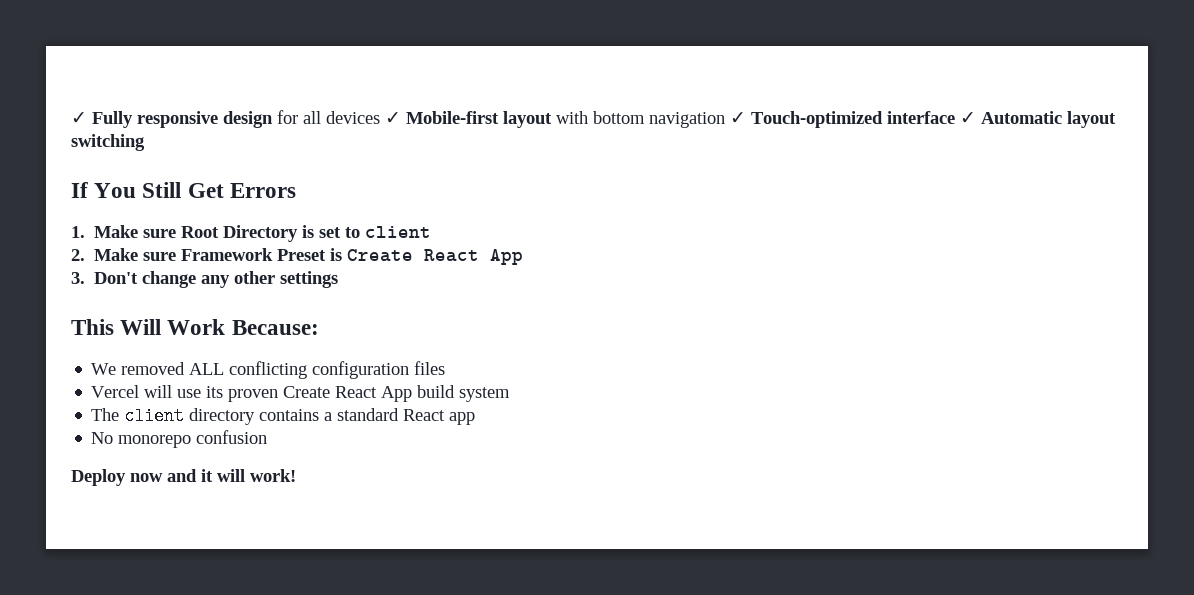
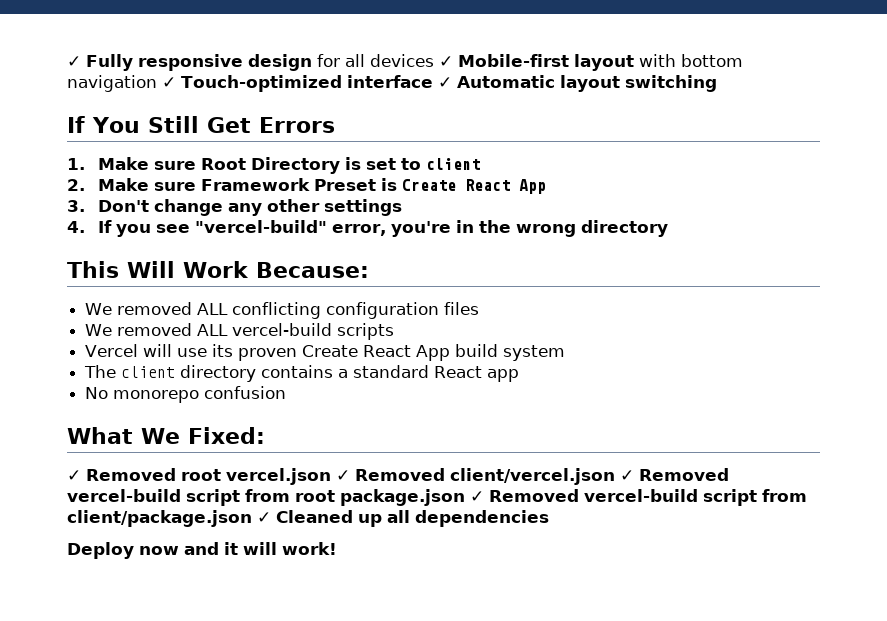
+ 4. If you see "vercel-build" error, you're in the wrong directory
+ We removed ALL vercel-build scripts
+ What We Fixed:
+ ✓ Removed root vercel.json ✓ Removed client/vercel.json ✓ Removed vercel-build script from root package.json ✓ Removed vercel-build script from client/package.json ✓ Cleaned up all dependencies

